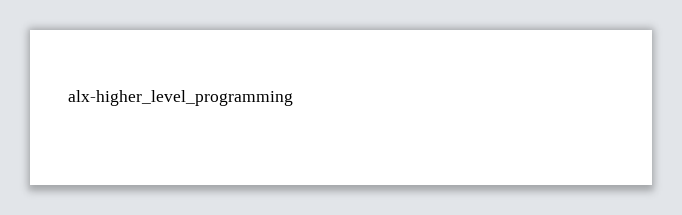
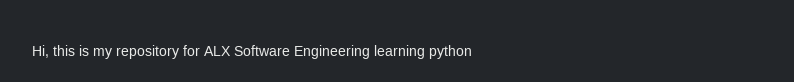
- alx-higher_level_programming
+ Hi, this is my repository for ALX Software Engineering learning python

